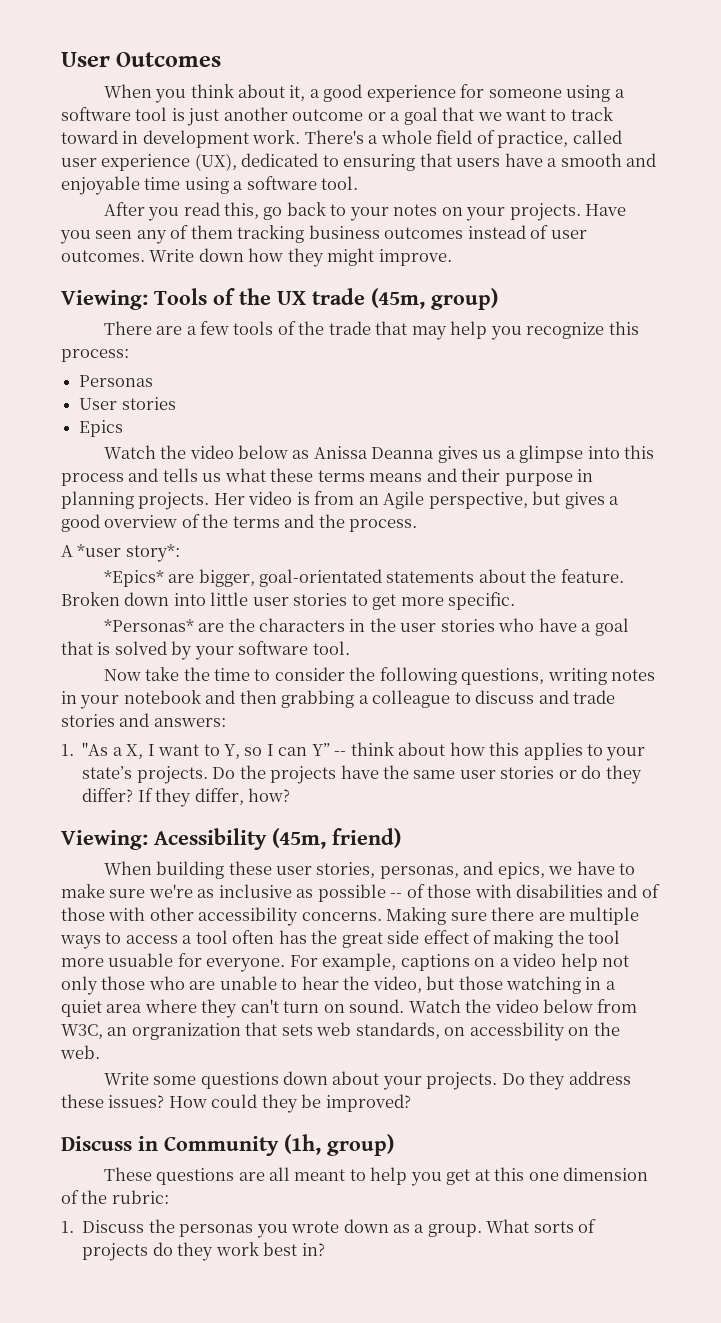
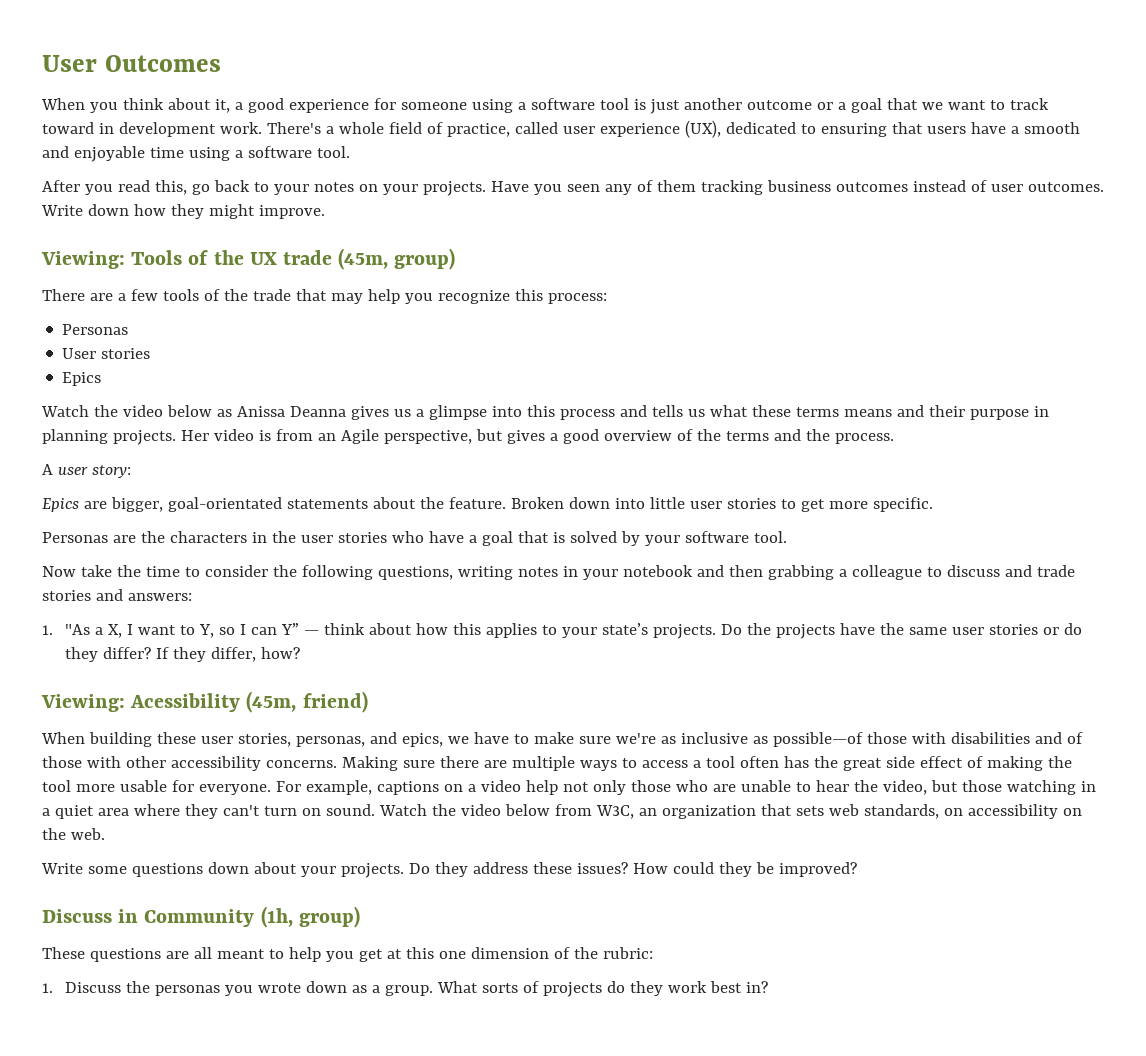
- A *user story*:
- *Epics* are bigger, goal-orientated statements about the feature.
+ A user story:
+ Epics are bigger, goal-orientated statements about the feature.
- *Personas* are the characters in the user stories who have a goal that is solved by your software tool.
+ Personas are the characters in the user stories who have a goal that is solved by your software tool.
- 1. "As a X, I want to Y, so I can Y” -- think about how this applies to your state’s projects.
+ 1. "As a X, I want to Y, so I can Y” — think about how this applies to your state’s projects.
- When building these user stories, personas, and epics, we have to make sure we're as inclusive as possible -- of those with disabilities and of those with other accessibility concerns.
+ When building these user stories, personas, and epics, we have to make sure we're as inclusive as possible—of those with disabilities and of those with other accessibility concerns.
- Making sure there are multiple ways to access a tool often has the great side effect of making the tool more usuable for everyone.
+ Making sure there are multiple ways to access a tool often has the great side effect of making the tool more usable for everyone.
- Watch the video below from W3C, an orgranization that sets web standards, on accessbility on the web.
+ Watch the video below from W3C, an organization that sets web standards, on accessibility on the web.

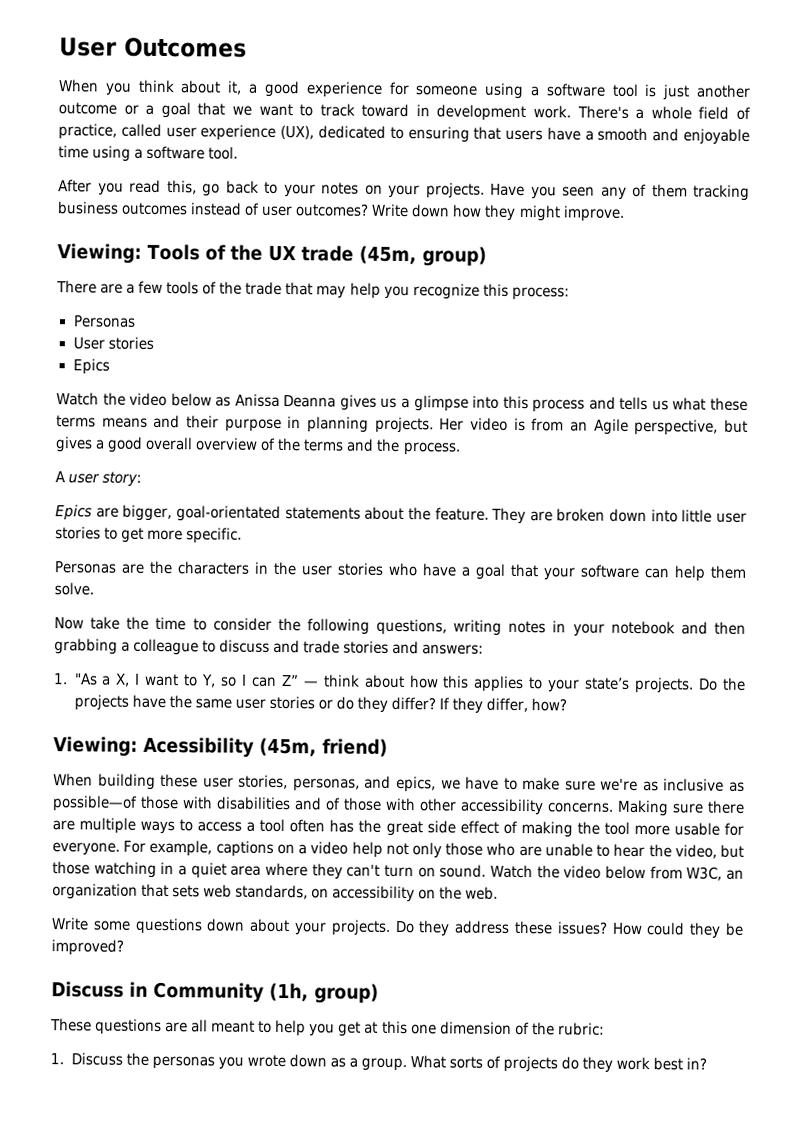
- Have you seen any of them tracking business outcomes instead of user outcomes.
+ Have you seen any of them tracking business outcomes instead of user outcomes?
- Her video is from an Agile perspective, but gives a good overview of the terms and the process.
+ Her video is from an Agile perspective, but gives a good overall overview of the terms and the process.
- Broken down into little user stories to get more specific.
+ They are broken down into little user stories to get more specific.
- Personas are the characters in the user stories who have a goal that is solved by your software tool.
+ Personas are the characters in the user stories who have a goal that your software can help them solve.
- 1. "As a X, I want to Y, so I can Y” — think about how this applies to your state’s projects.
+ 1. "As a X, I want to Y, so I can Z” — think about how this applies to your state’s projects.

